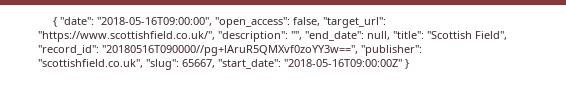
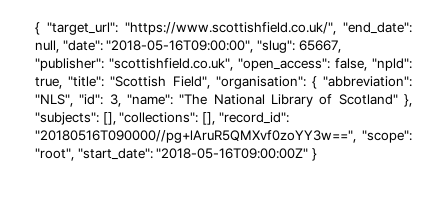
- { "date": "2018-05-16T09:00:00", "open_access": false, "target_url": "https://www.scottishfield.co.uk/", "description": "", "end_date": null, "title": "Scottish Field", "record_id": "20180516T090000//pg+lAruR5QMXvf0zoYY3w==", "publisher": "scottishfield.co.uk", "slug": 65667, "start_date": "2018-05-16T09:00:00Z" }
+ { "target_url": "https://www.scottishfield.co.uk/", "end_date": null, "date": "2018-05-16T09:00:00", "slug": 65667, "publisher": "scottishfield.co.uk", "open_access": false, "npld": true, "title": "Scottish Field", "organisation": { "abbreviation": "NLS", "id": 3, "name": "The National Library of Scotland" }, "subjects": [], "collections": [], "record_id": "20180516T090000//pg+lAruR5QMXvf0zoYY3w==", "scope": "root", "start_date": "2018-05-16T09:00:00Z" }

